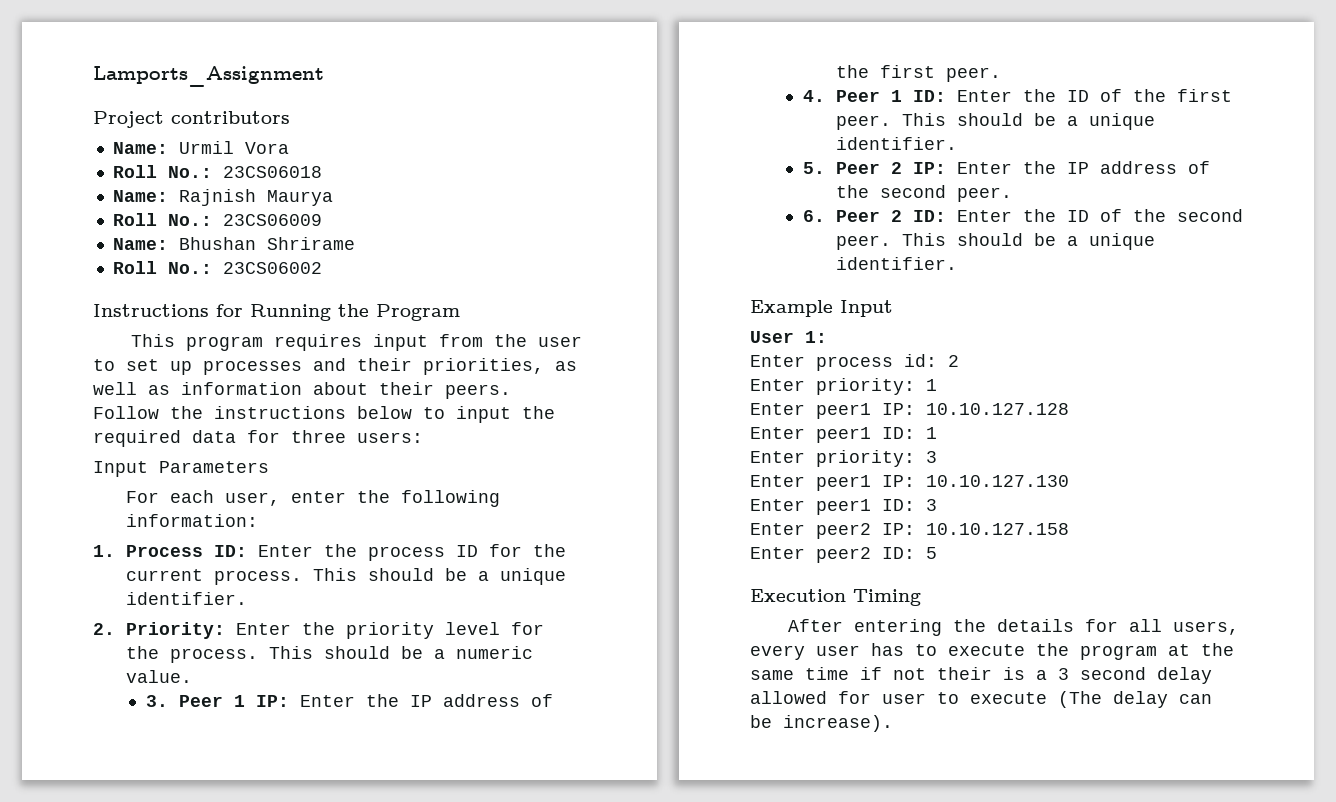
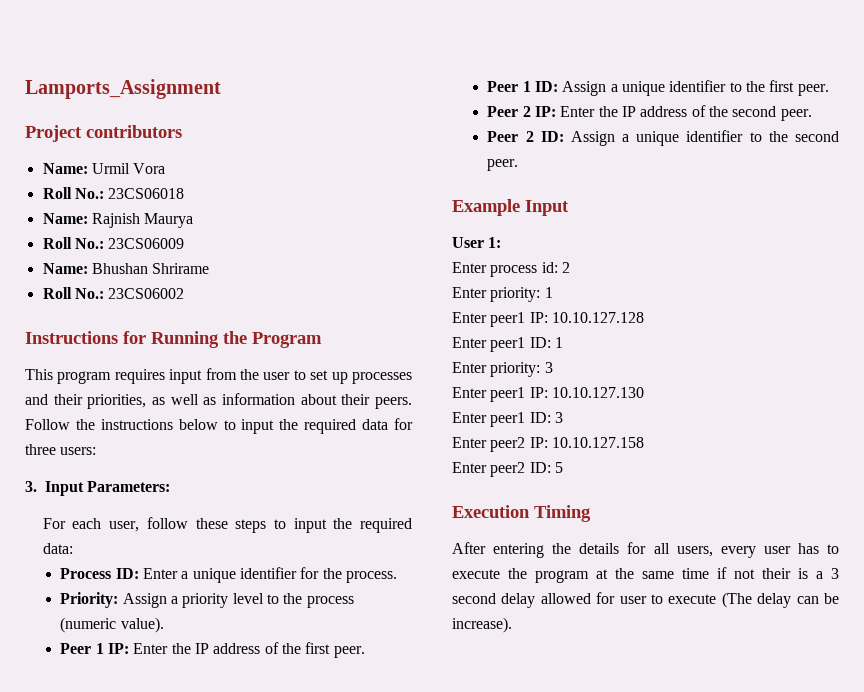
- Input Parameters
+ 3. Input Parameters:
- For each user, enter the following information:
- 1. Process ID: Enter the process ID for the current process. This should be a unique identifier.
- 2. Priority: Enter the priority level for the process. This should be a numeric value.
- 3. Peer 1 IP: Enter the IP address of the first peer.
+ For each user, follow these steps to input the required data:
+ Process ID: Enter a unique identifier for the process.
+ Priority: Assign a priority level to the process (numeric value).
+ Peer 1 IP: Enter the IP address of the first peer.
- 4. Peer 1 ID: Enter the ID of the first peer. This should be a unique identifier.
- 5. Peer 2 IP: Enter the IP address of the second peer.
+ Peer 1 ID: Assign a unique identifier to the first peer.
+ Peer 2 IP: Enter the IP address of the second peer.
- 6. Peer 2 ID: Enter the ID of the second peer. This should be a unique identifier.
+ Peer 2 ID: Assign a unique identifier to the second peer.

